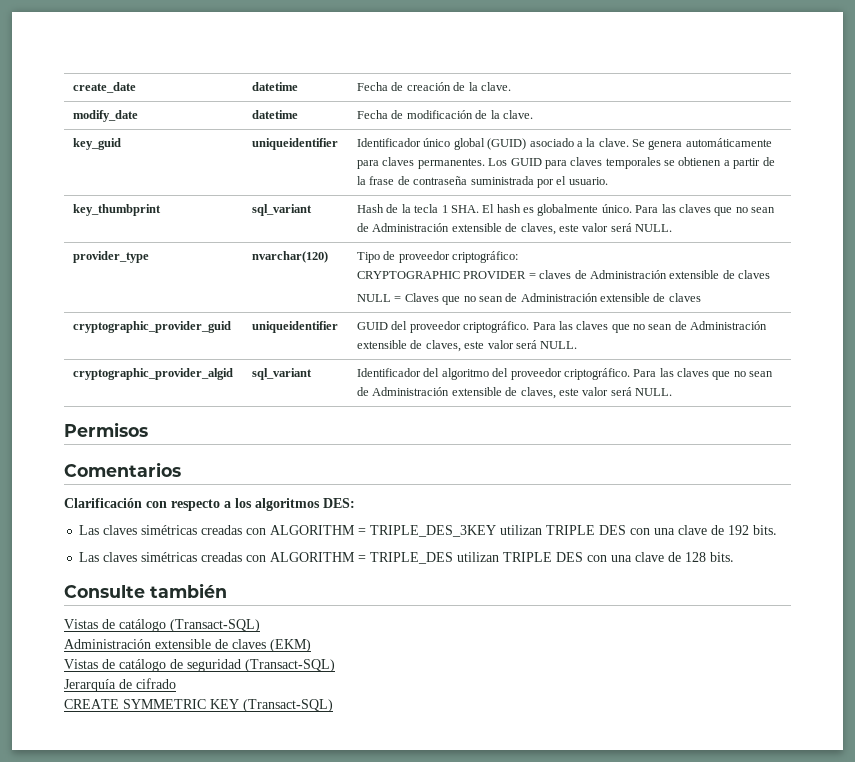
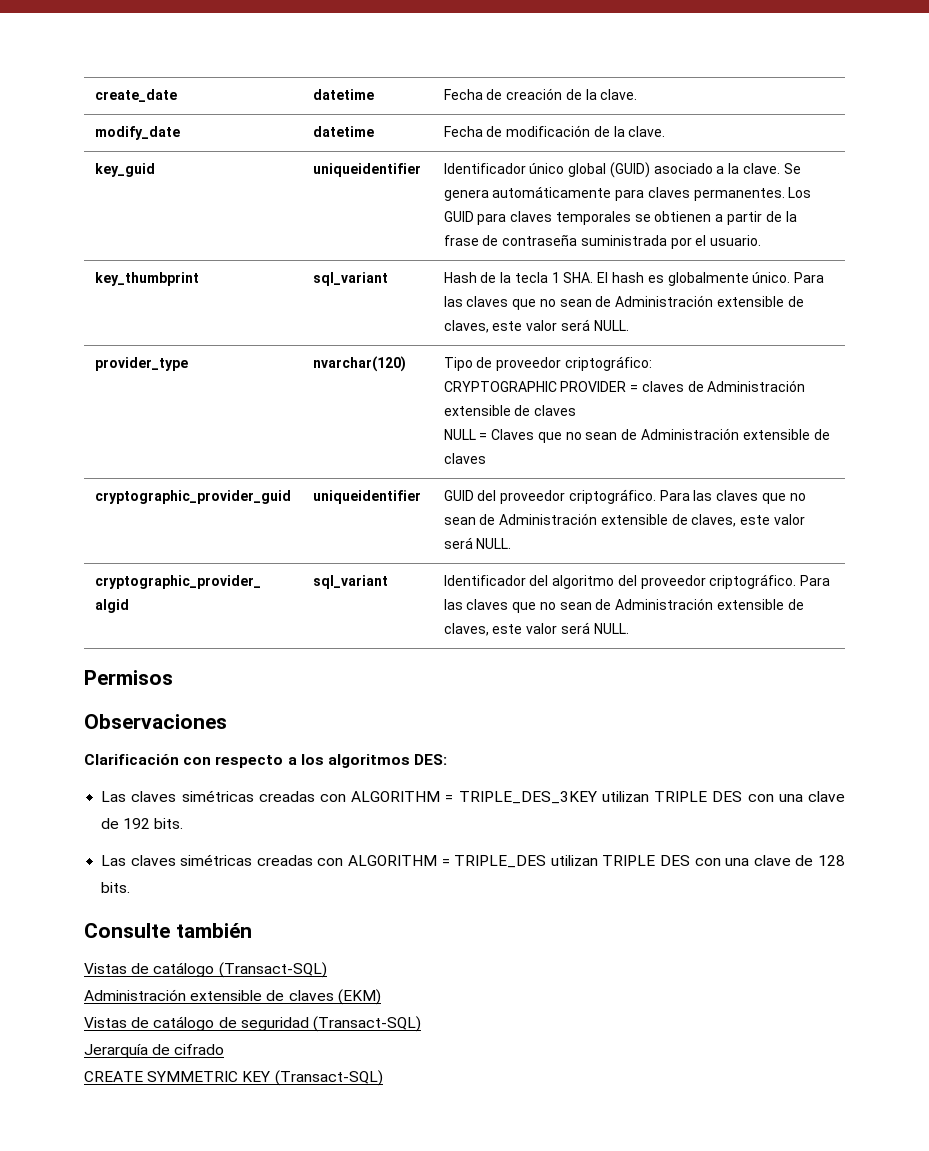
- Comentarios
+ Observaciones

